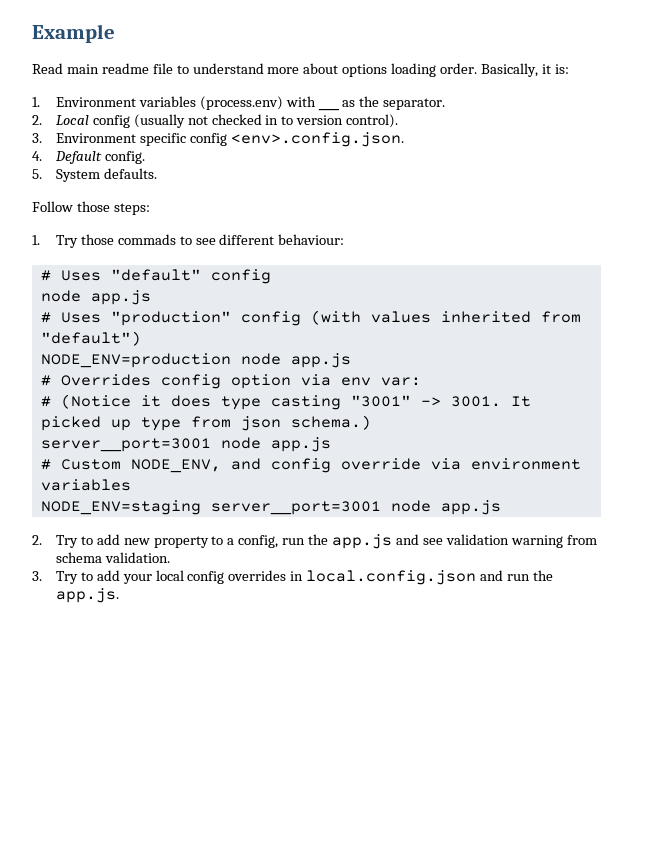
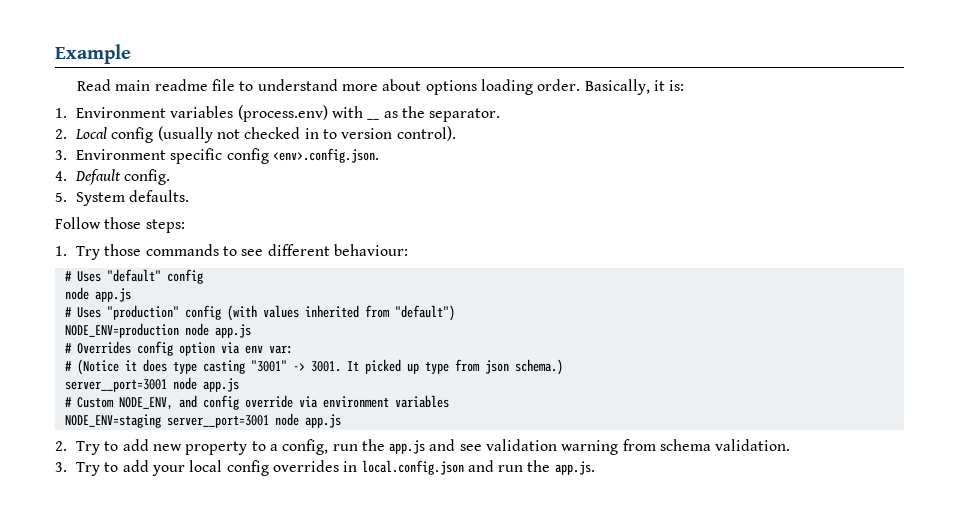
- 1. Try those commads to see different behaviour:
+ 1. Try those commands to see different behaviour:

